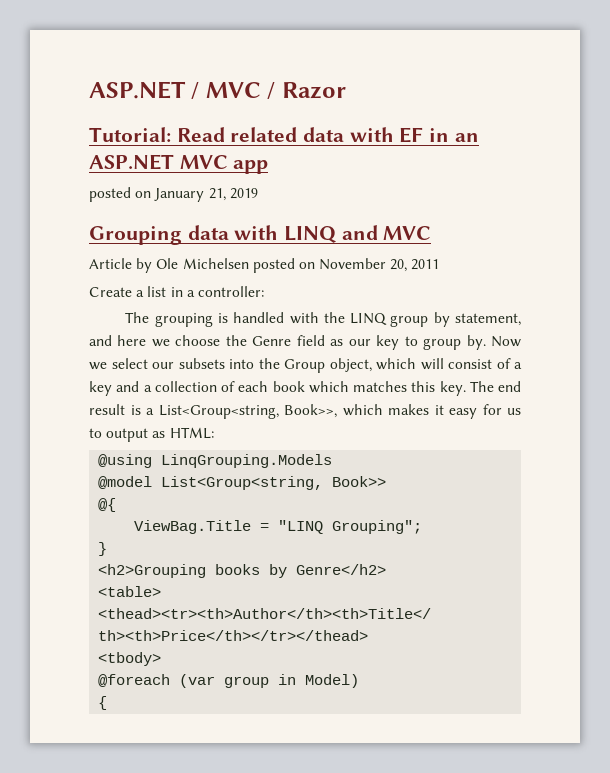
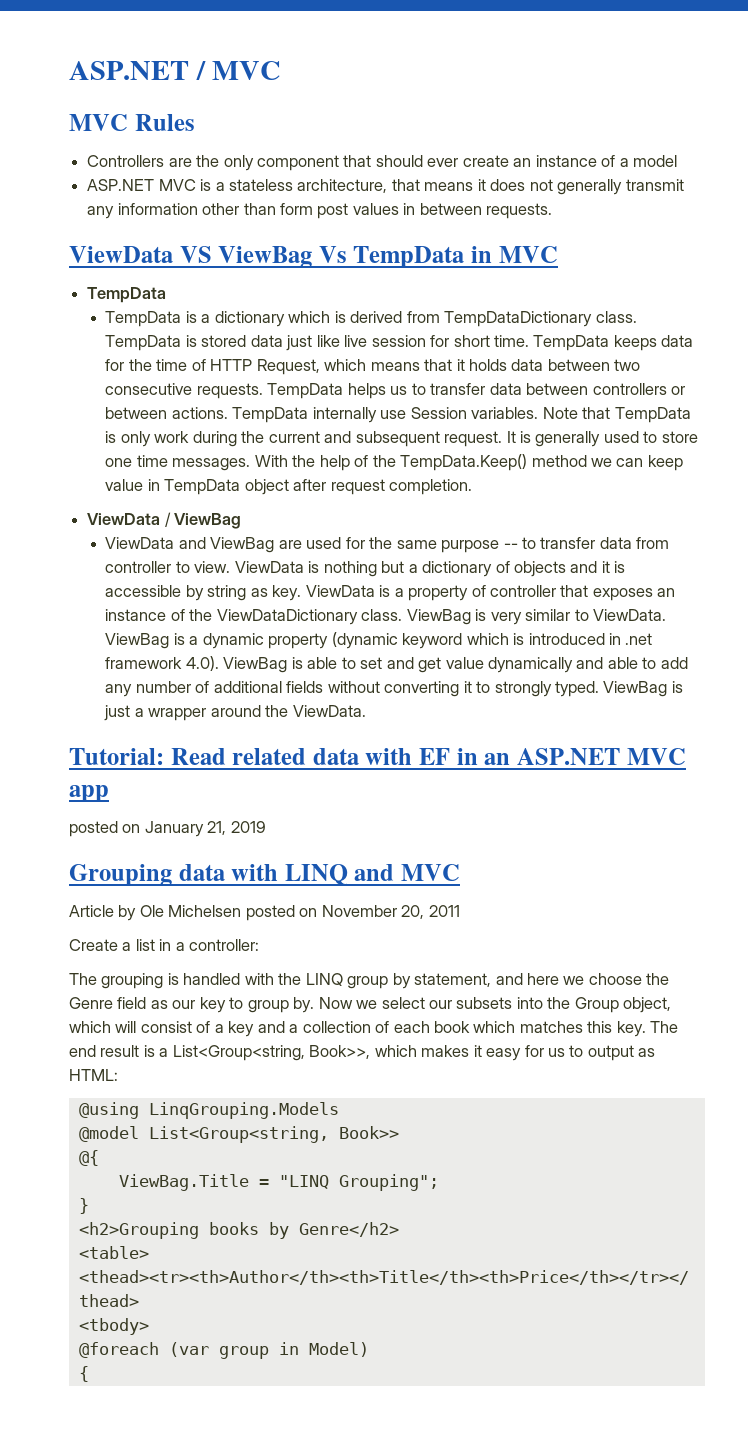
- ASP.NET / MVC / Razor
+ ASP.NET / MVC
+ MVC Rules
+ Controllers are the only component that should ever create an instance of a model
+ ASP.NET MVC is a stateless architecture, that means it does not generally transmit any information other than form post values in between requests.
+ ViewData VS ViewBag Vs TempData in MVC
+ TempData
+ TempData is a dictionary which is derived from TempDataDictionary class. TempData is stored data just like live session for short time. TempData keeps data for the time of HTTP Request, which means that it holds data between two consecutive requests. TempData helps us to transfer data between controllers or between actions. TempData internally use Session variables. Note that TempData is only work during the current and subsequent request. It is generally used to store one time messages. With the help of the TempData.Keep() method we can keep value in TempData object after request completion.
+ ViewData / ViewBag
+ ViewData and ViewBag are used for the same purpose -- to transfer data from controller to view. ViewData is nothing but a dictionary of objects and it is accessible by string as key. ViewData is a property of controller that exposes an instance of the ViewDataDictionary class. ViewBag is very similar to ViewData. ViewBag is a dynamic property (dynamic keyword which is introduced in .net framework 4.0). ViewBag is able to set and get value dynamically and able to add any number of additional fields without converting it to strongly typed. ViewBag is just a wrapper around the ViewData.

